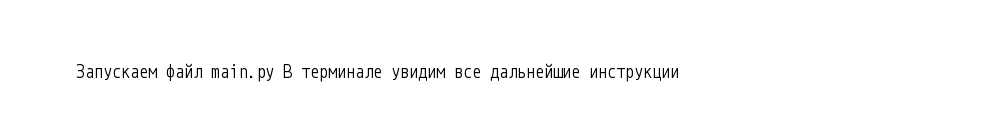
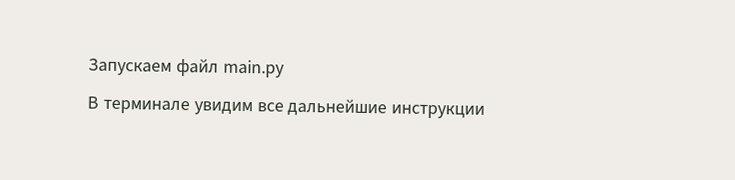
- Запускаем файл main.py В терминале увидим все дальнейшие инструкции
+ Запускаем файл main.py
+ В терминале увидим все дальнейшие инструкции

